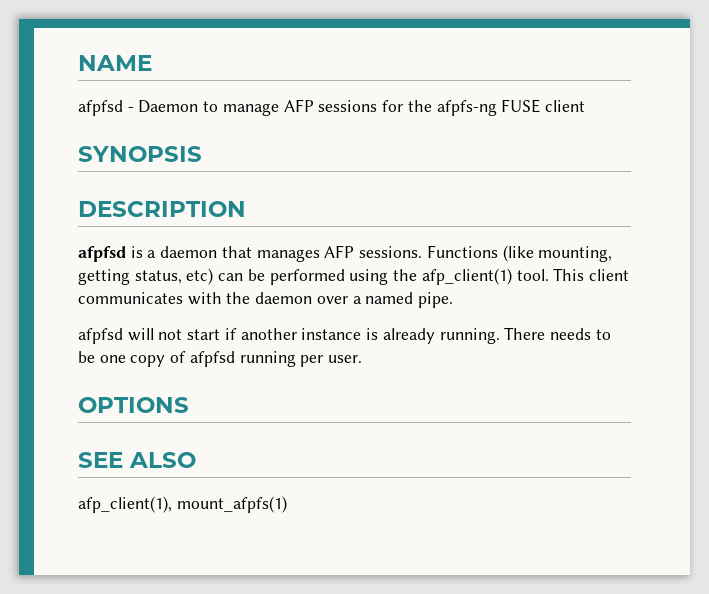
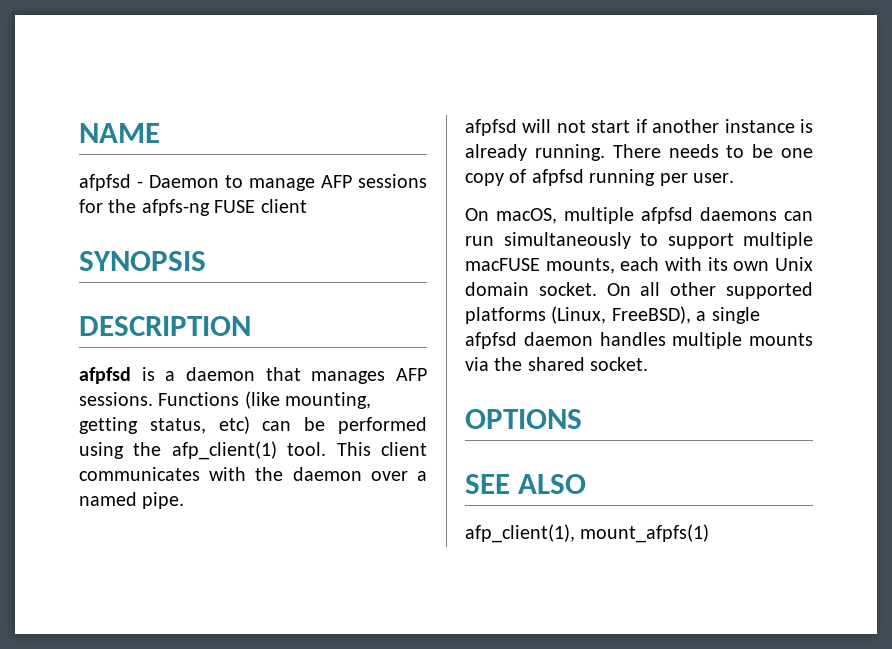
+ On macOS, multiple afpfsd daemons can run simultaneously to support multiple macFUSE mounts, each with its own Unix domain socket. On all other supported platforms (Linux, FreeBSD), a single afpfsd daemon handles multiple mounts via the shared socket.

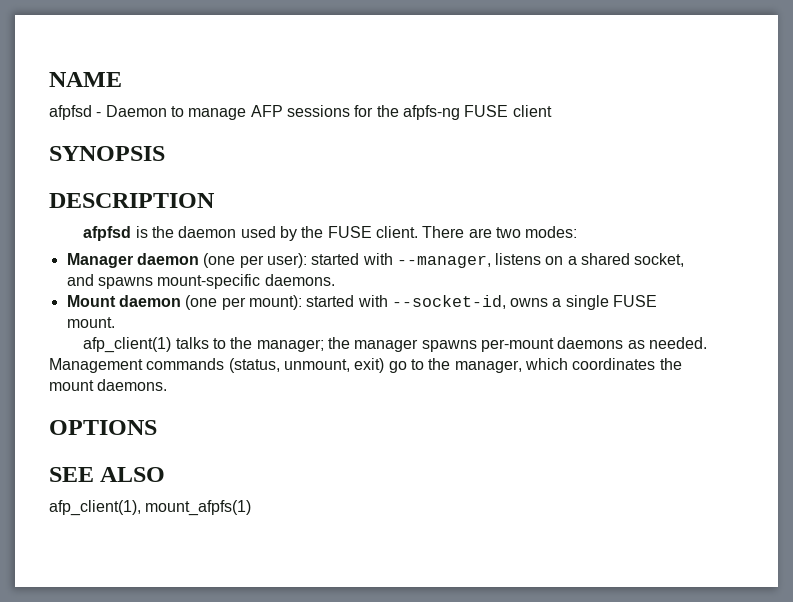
- afpfsd is a daemon that manages AFP sessions. Functions (like mounting, getting status, etc) can be performed using the afp_client(1) tool. This client communicates with the daemon over a named pipe.
- afpfsd will not start if another instance is already running. There needs to be one copy of afpfsd running per user.
- On macOS, multiple afpfsd daemons can run simultaneously to support multiple macFUSE mounts, each with its own Unix domain socket. On all other supported platforms (Linux, FreeBSD), a single afpfsd daemon handles multiple mounts via the shared socket.
+ afpfsd is the daemon used by the FUSE client. There are two modes:
+ Manager daemon (one per user): started with --manager, listens on a shared socket, and spawns mount-specific daemons.
+ Mount daemon (one per mount): started with --socket-id, owns a single FUSE mount.
+ afp_client(1) talks to the manager; the manager spawns per-mount daemons as needed. Management commands (status, unmount, exit) go to the manager, which coordinates the mount daemons.

